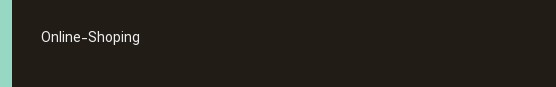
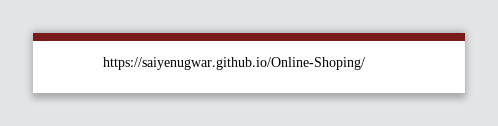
- Online-Shoping
+ https://saiyenugwar.github.io/Online-Shoping/

